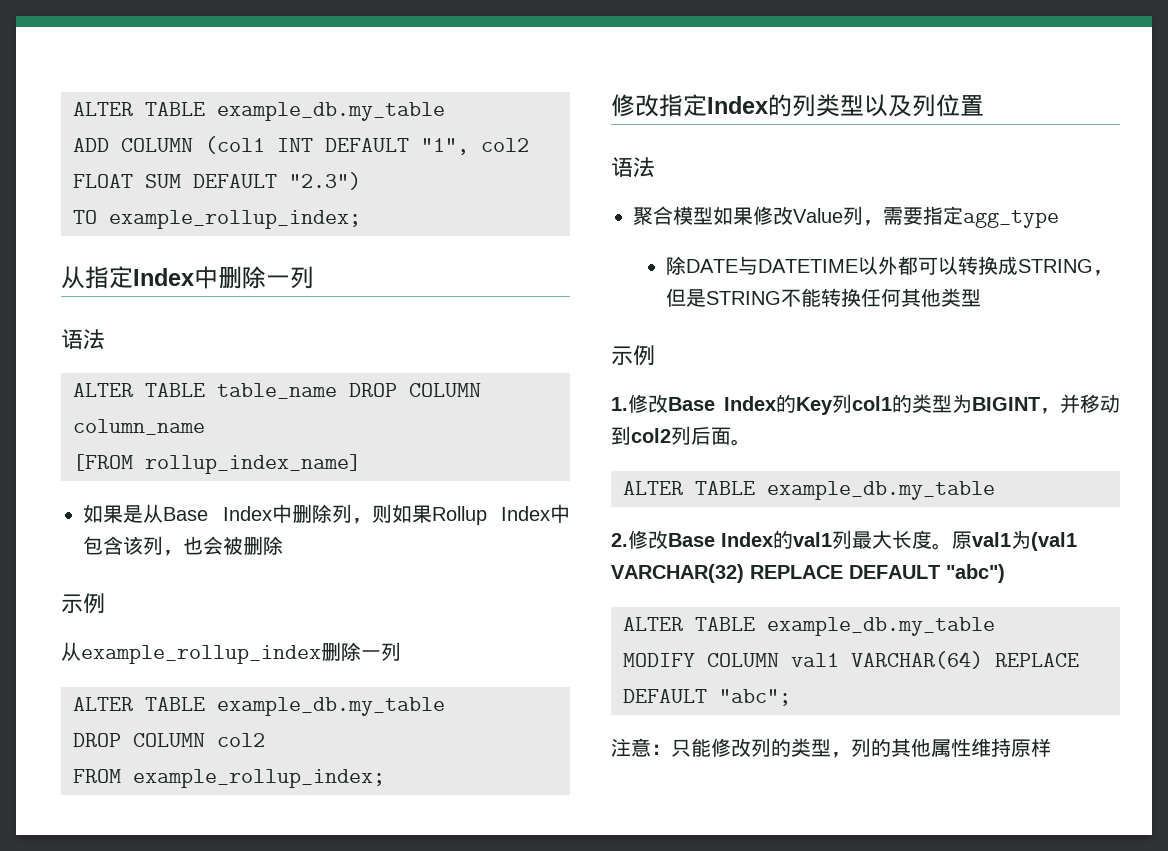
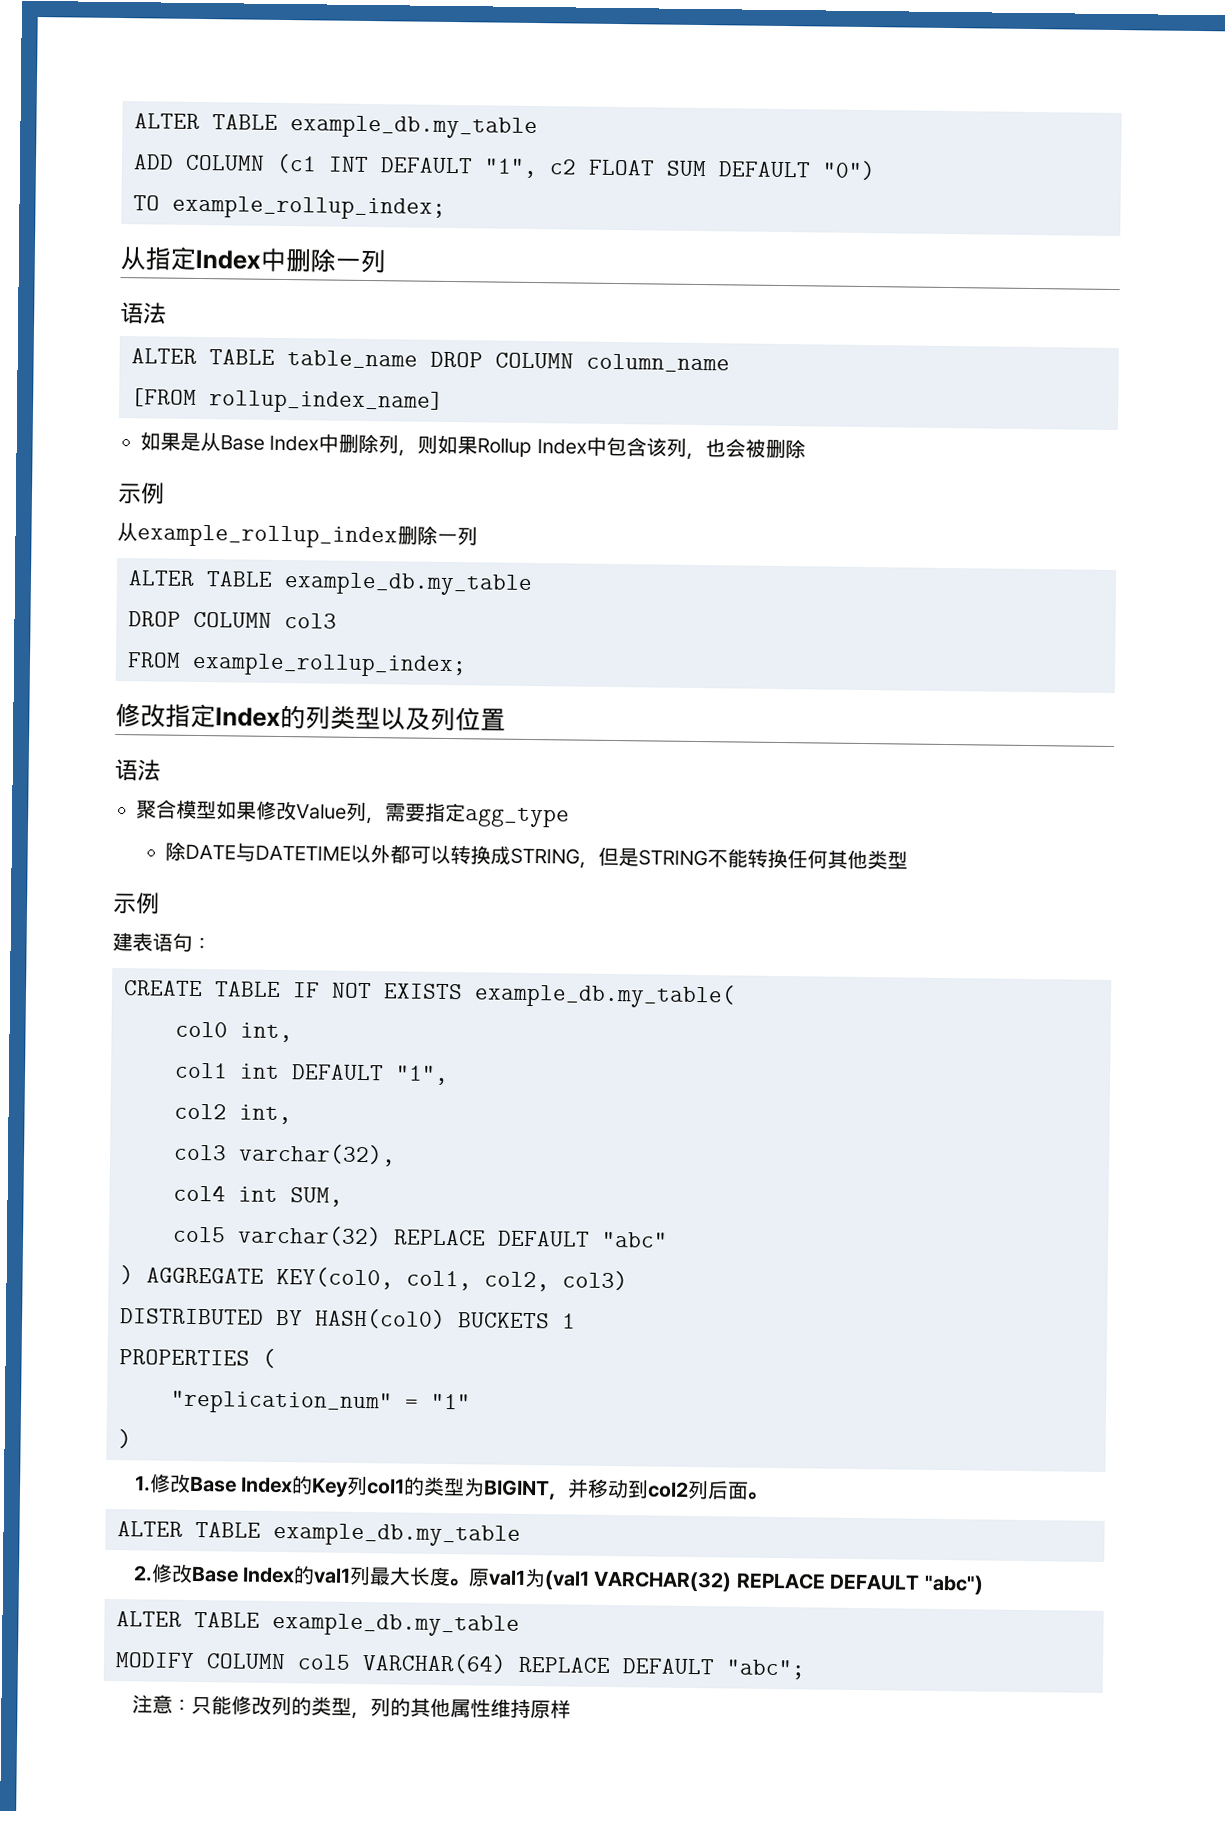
- ADD COLUMN (col1 INT DEFAULT "1", col2 FLOAT SUM DEFAULT "2.3")
+ ADD COLUMN (c1 INT DEFAULT "1", c2 FLOAT SUM DEFAULT "0")
- DROP COLUMN col2
+ DROP COLUMN col3
+ 建表语句：
+ CREATE TABLE IF NOT EXISTS example_db.my_table(
+ col0 int,
+ col1 int DEFAULT "1",
+ col2 int,
+ col3 varchar(32),
+ col4 int SUM,
+ col5 varchar(32) REPLACE DEFAULT "abc"
+ ) AGGREGATE KEY(col0, col1, col2, col3)
+ DISTRIBUTED BY HASH(col0) BUCKETS 1
+ PROPERTIES (
+ "replication_num" = "1"
+ )
- MODIFY COLUMN val1 VARCHAR(64) REPLACE DEFAULT "abc";
+ MODIFY COLUMN col5 VARCHAR(64) REPLACE DEFAULT "abc";

